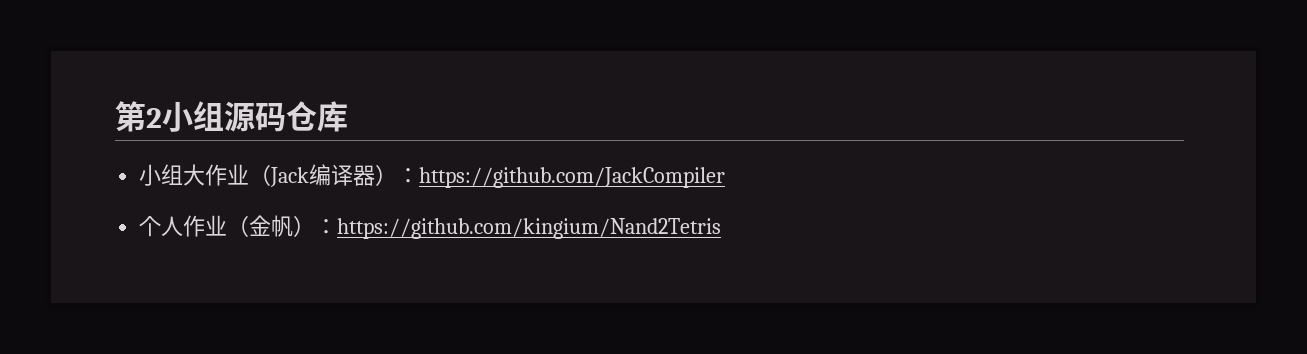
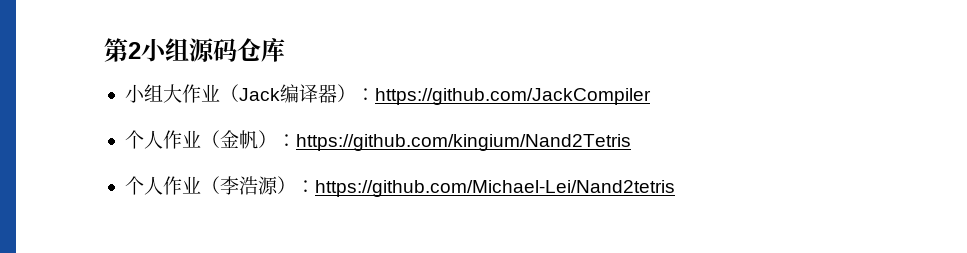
+ 个人作业（李浩源）：https://github.com/Michael-Lei/Nand2tetris

